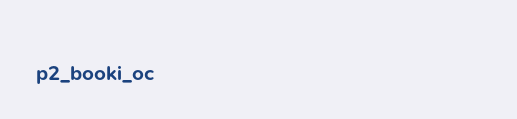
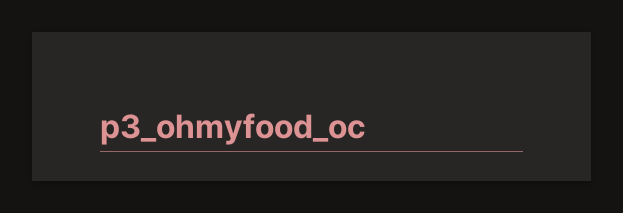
- p2_booki_oc
+ p3_ohmyfood_oc

